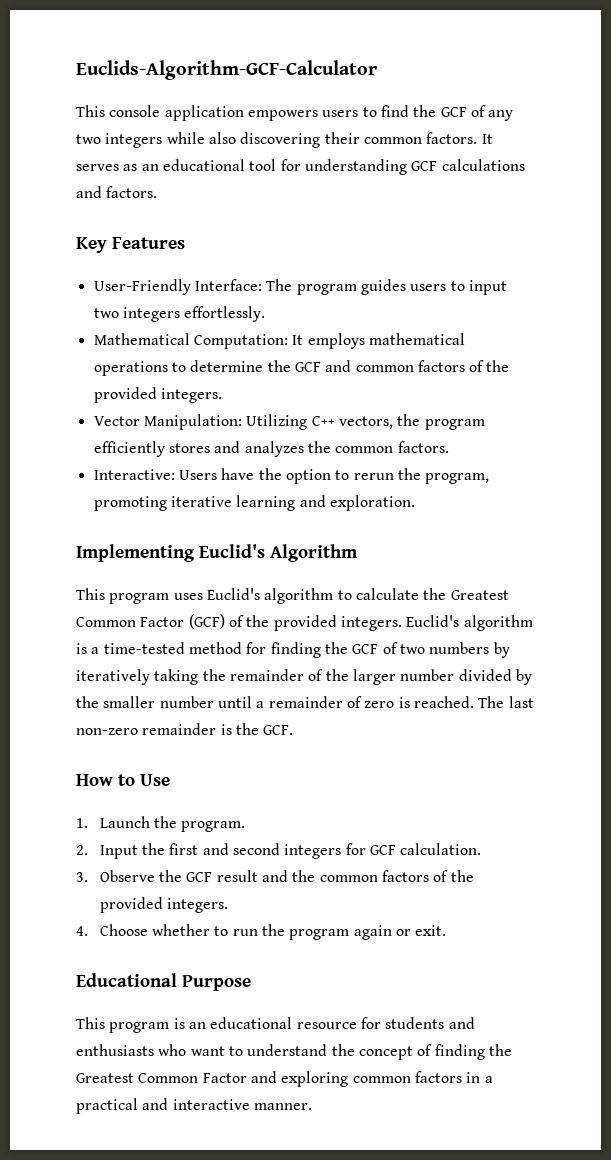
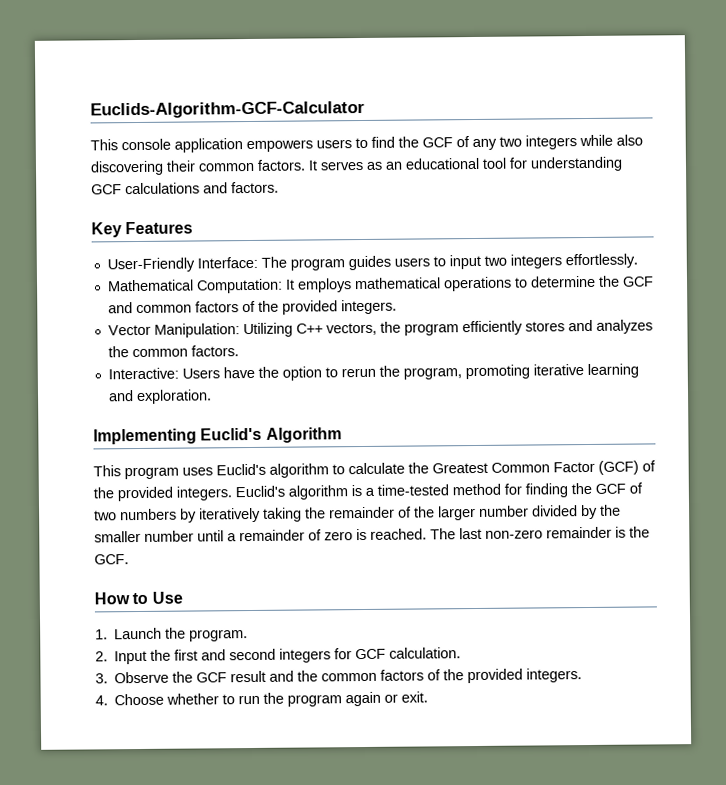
- Educational Purpose
- This program is an educational resource for students and enthusiasts who want to understand the concept of finding the Greatest Common Factor and exploring common factors in a practical and interactive manner.

